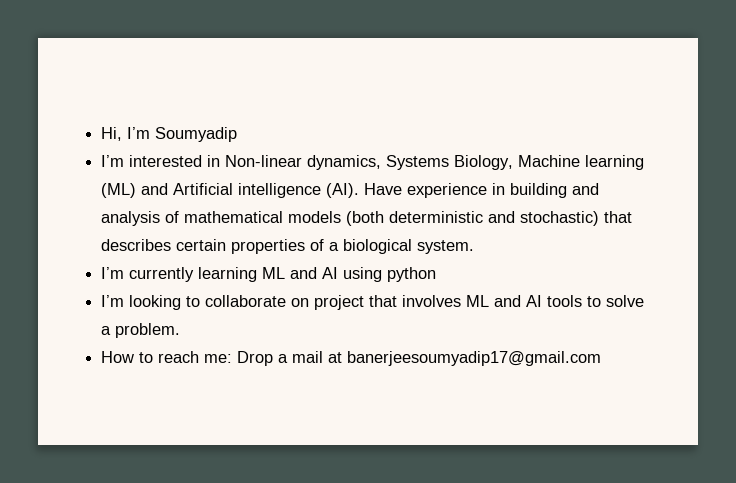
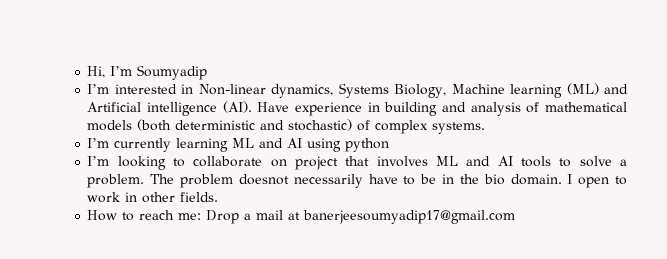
- I’m interested in Non-linear dynamics, Systems Biology, Machine learning (ML) and Artificial intelligence (AI). Have experience in building and analysis of mathematical models (both deterministic and stochastic) that describes certain properties of a biological system.
+ I’m interested in Non-linear dynamics, Systems Biology, Machine learning (ML) and Artificial intelligence (AI). Have experience in building and analysis of mathematical models (both deterministic and stochastic) of complex systems.
+ The problem doesnot necessarily have to be in the bio domain. I open to work in other fields.

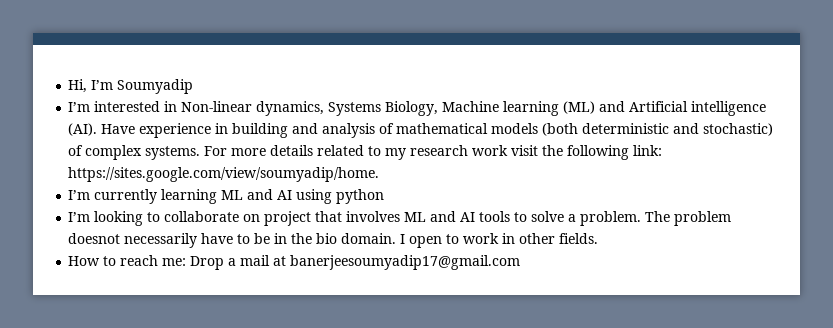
+ For more details related to my research work visit the following link: https://sites.google.com/view/soumyadip/home.

